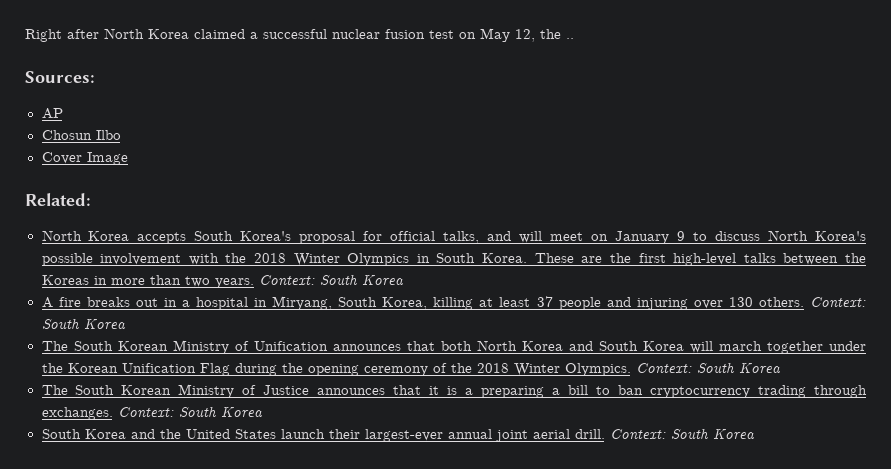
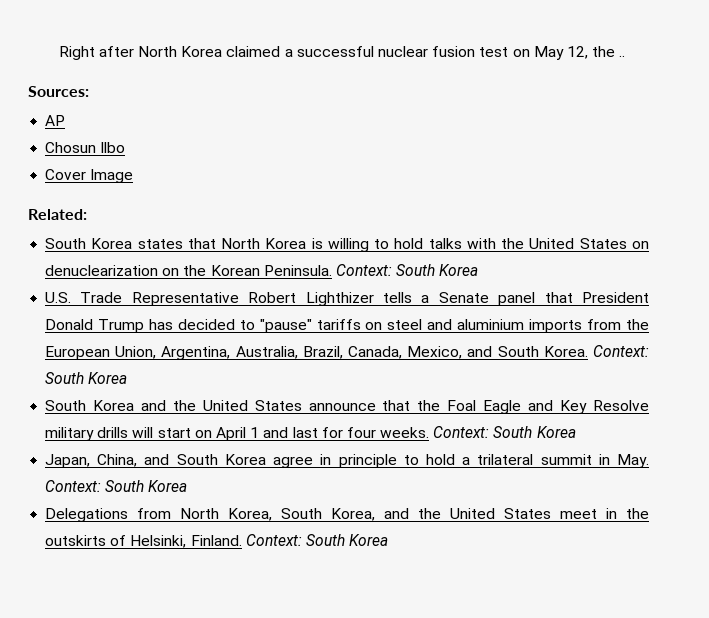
- North Korea accepts South Korea's proposal for official talks, and will meet on January 9 to discuss North Korea's possible involvement with the 2018 Winter Olympics in South Korea. These are the first high-level talks between the Koreas in more than two years. Context: South Korea
- A fire breaks out in a hospital in Miryang, South Korea, killing at least 37 people and injuring over 130 others. Context: South Korea
- The South Korean Ministry of Unification announces that both North Korea and South Korea will march together under the Korean Unification Flag during the opening ceremony of the 2018 Winter Olympics. Context: South Korea
- The South Korean Ministry of Justice announces that it is a preparing a bill to ban cryptocurrency trading through exchanges.
+ South Korea states that North Korea is willing to hold talks with the United States on denuclearization on the Korean Peninsula. Context: South Korea
+ U.S. Trade Representative Robert Lighthizer tells a Senate panel that President Donald Trump has decided to "pause" tariffs on steel and aluminium imports from the European Union, Argentina, Australia, Brazil, Canada, Mexico, and South Korea.
- South Korea and the United States launch their largest-ever annual joint aerial drill.
+ South Korea and the United States announce that the Foal Eagle and Key Resolve military drills will start on April 1 and last for four weeks. Context: South Korea
+ Japan, China, and South Korea agree in principle to hold a trilateral summit in May. Context: South Korea
+ Delegations from North Korea, South Korea, and the United States meet in the outskirts of Helsinki, Finland.

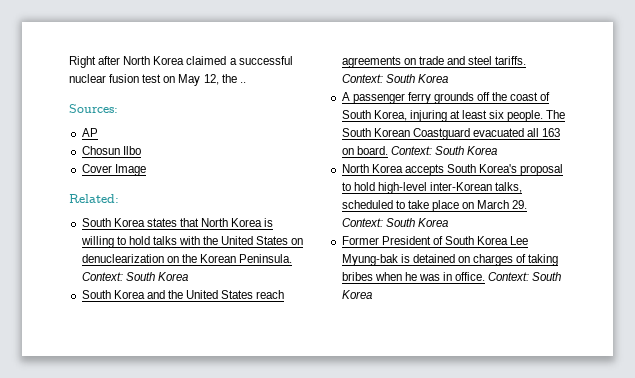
- U.S. Trade Representative Robert Lighthizer tells a Senate panel that President Donald Trump has decided to "pause" tariffs on steel and aluminium imports from the European Union, Argentina, Australia, Brazil, Canada, Mexico, and South Korea. Context: South Korea
- South Korea and the United States announce that the Foal Eagle and Key Resolve military drills will start on April 1 and last for four weeks. Context: South Korea
- Japan, China, and South Korea agree in principle to hold a trilateral summit in May. Context: South Korea
- Delegations from North Korea, South Korea, and the United States meet in the outskirts of Helsinki, Finland.
+ South Korea and the United States reach agreements on trade and steel tariffs. Context: South Korea
+ A passenger ferry grounds off the coast of South Korea, injuring at least six people. The South Korean Coastguard evacuated all 163 on board. Context: South Korea
+ North Korea accepts South Korea's proposal to hold high-level inter-Korean talks, scheduled to take place on March 29. Context: South Korea
+ Former President of South Korea Lee Myung-bak is detained on charges of taking bribes when he was in office.

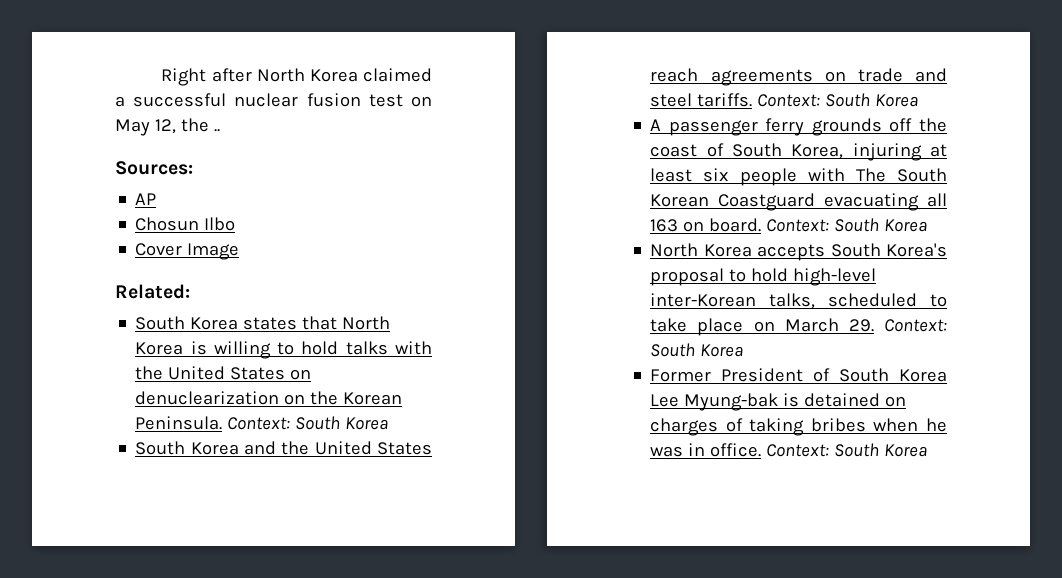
- A passenger ferry grounds off the coast of South Korea, injuring at least six people. The South Korean Coastguard evacuated all 163 on board.
+ A passenger ferry grounds off the coast of South Korea, injuring at least six people with The South Korean Coastguard evacuating all 163 on board.

